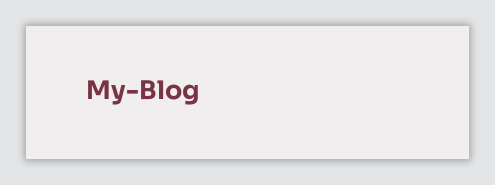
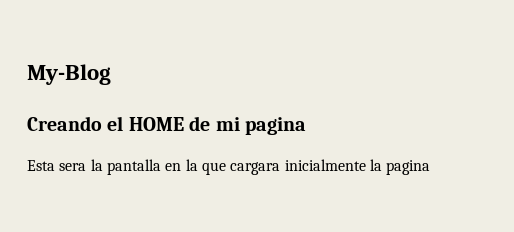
+ Creando el HOME de mi pagina
+ Esta sera la pantalla en la que cargara inicialmente la pagina

